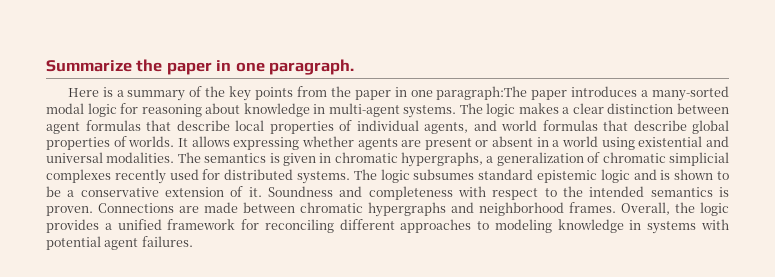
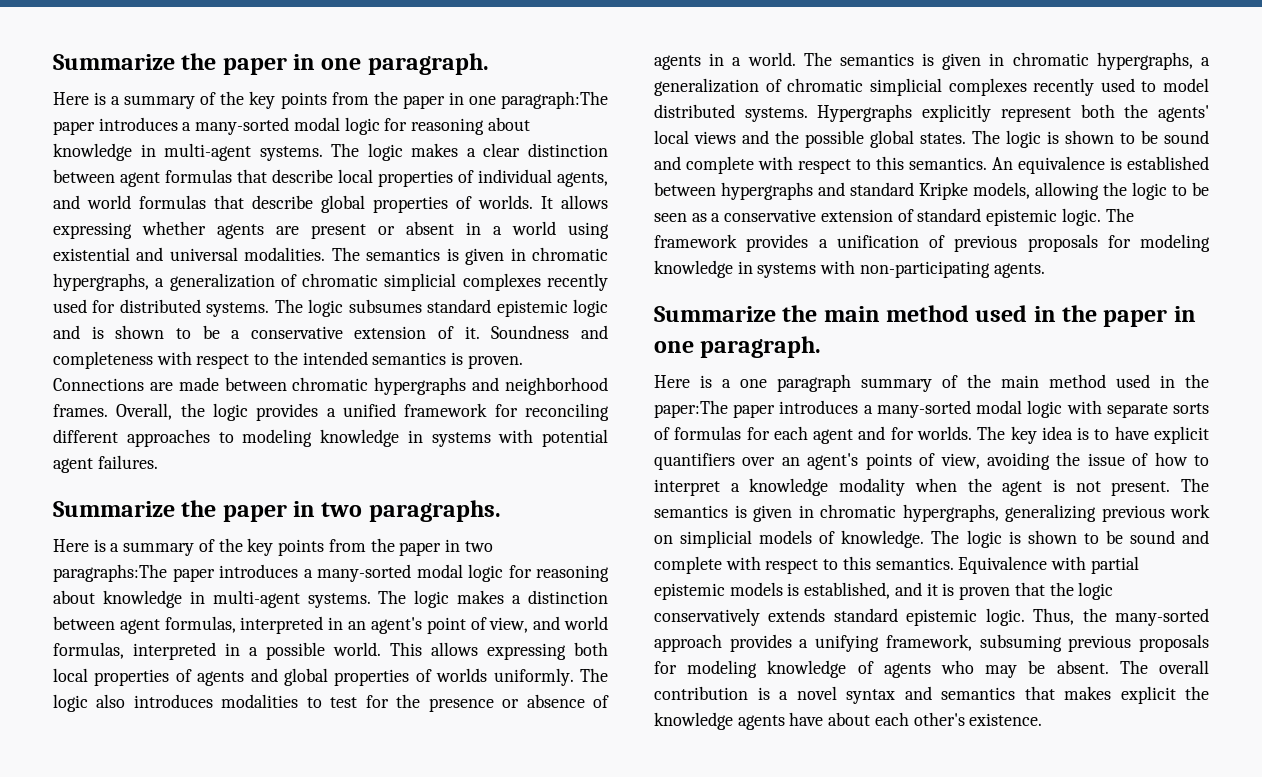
+ Summarize the paper in two paragraphs.
+ Here is a summary of the key points from the paper in two paragraphs:The paper introduces a many-sorted modal logic for reasoning about knowledge in multi-agent systems. The logic makes a distinction between agent formulas, interpreted in an agent's point of view, and world formulas, interpreted in a possible world. This allows expressing both local properties of agents and global properties of worlds uniformly. The logic also introduces modalities to test for the presence or absence of agents in a world. The semantics is given in chromatic hypergraphs, a generalization of chromatic simplicial complexes recently used to model distributed systems. Hypergraphs explicitly represent both the agents' local views and the possible global states. The logic is shown to be sound and complete with respect to this semantics. An equivalence is established between hypergraphs and standard Kripke models, allowing the logic to be seen as a conservative extension of standard epistemic logic. The framework provides a unification of previous proposals for modeling knowledge in systems with non-participating agents.
+ Summarize the main method used in the paper in one paragraph.
+ Here is a one paragraph summary of the main method used in the paper:The paper introduces a many-sorted modal logic with separate sorts of formulas for each agent and for worlds. The key idea is to have explicit quantifiers over an agent's points of view, avoiding the issue of how to interpret a knowledge modality when the agent is not present. The semantics is given in chromatic hypergraphs, generalizing previous work on simplicial models of knowledge. The logic is shown to be sound and complete with respect to this semantics. Equivalence with partial epistemic models is established, and it is proven that the logic conservatively extends standard epistemic logic. Thus, the many-sorted approach provides a unifying framework, subsuming previous proposals for modeling knowledge of agents who may be absent. The overall contribution is a novel syntax and semantics that makes explicit the knowledge agents have about each other's existence.

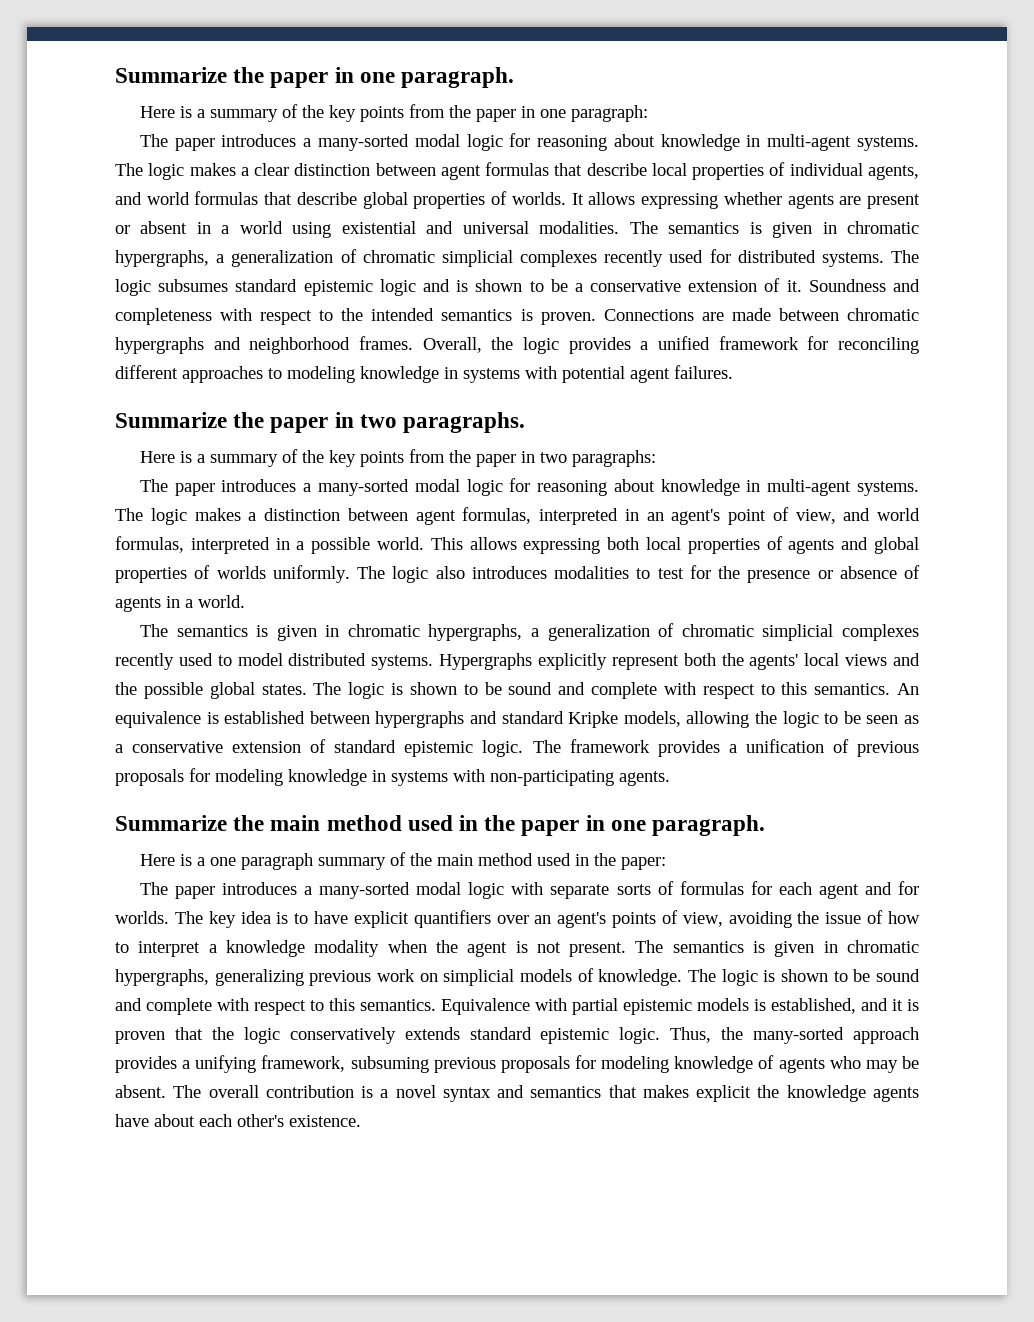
- Here is a summary of the key points from the paper in one paragraph:The paper introduces a many-sorted modal logic for reasoning about knowledge in multi-agent systems.
+ Here is a summary of the key points from the paper in one paragraph:
+ The paper introduces a many-sorted modal logic for reasoning about knowledge in multi-agent systems.
- Here is a summary of the key points from the paper in two paragraphs:The paper introduces a many-sorted modal logic for reasoning about knowledge in multi-agent systems.
+ Here is a summary of the key points from the paper in two paragraphs:
+ The paper introduces a many-sorted modal logic for reasoning about knowledge in multi-agent systems.
- The logic also introduces modalities to test for the presence or absence of agents in a world. The semantics is given in chromatic hypergraphs, a generalization of chromatic simplicial complexes recently used to model distributed systems.
+ The logic also introduces modalities to test for the presence or absence of agents in a world.
+ The semantics is given in chromatic hypergraphs, a generalization of chromatic simplicial complexes recently used to model distributed systems.
- Here is a one paragraph summary of the main method used in the paper:The paper introduces a many-sorted modal logic with separate sorts of formulas for each agent and for worlds.
+ Here is a one paragraph summary of the main method used in the paper:
+ The paper introduces a many-sorted modal logic with separate sorts of formulas for each agent and for worlds.

